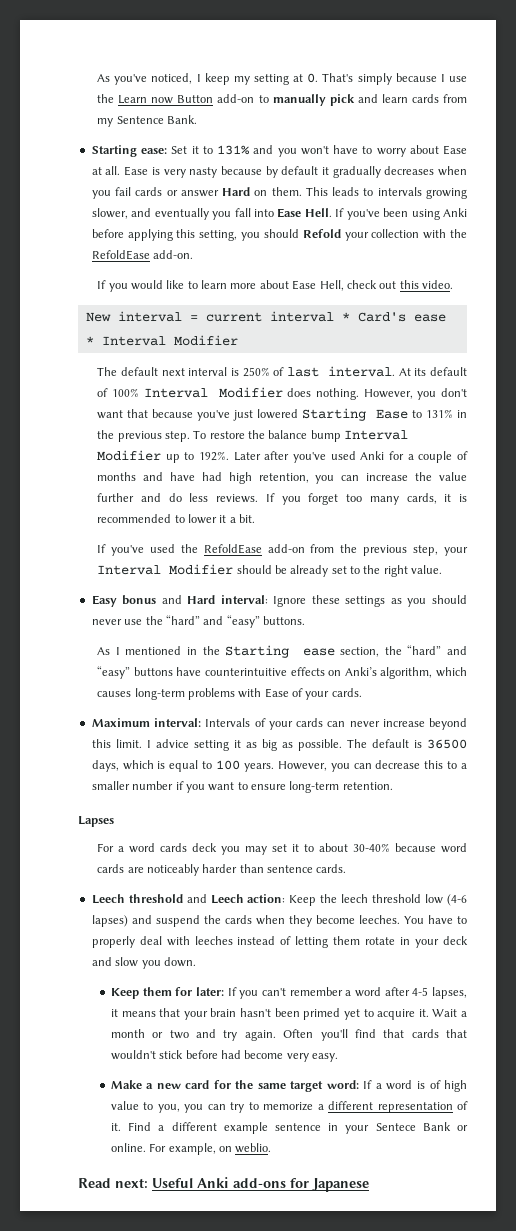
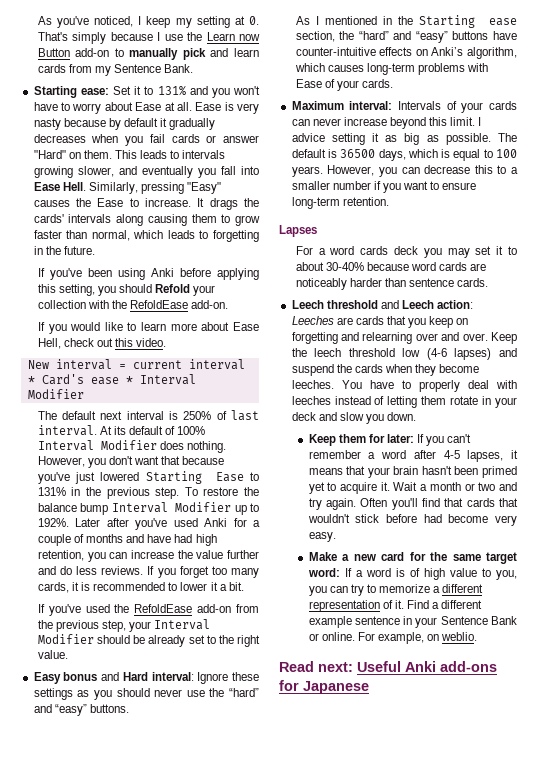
- Ease is very nasty because by default it gradually decreases when you fail cards or answer Hard on them.
+ Ease is very nasty because by default it gradually decreases when you fail cards or answer "Hard" on them.
- This leads to intervals growing slower, and eventually you fall into Ease Hell. If you've been using Anki before applying this setting, you should Refold your collection with the RefoldEase add-on.
+ This leads to intervals growing slower, and eventually you fall into Ease Hell. Similarly, pressing "Easy" causes the Ease to increase. It drags the cards' intervals along causing them to grow faster than normal, which leads to forgetting in the future.
+ If you've been using Anki before applying this setting, you should Refold your collection with the RefoldEase add-on.
- As I mentioned in the Starting ease section, the “hard” and “easy” buttons have counterintuitive effects on Anki’s algorithm, which causes long-term problems with Ease of your cards.
+ As I mentioned in the Starting ease section, the “hard” and “easy” buttons have counter-intuitive effects on Anki’s algorithm, which causes long-term problems with Ease of your cards.
- Leech threshold and Leech action: Keep the leech threshold low (4-6 lapses) and suspend the cards when they become leeches.
+ Leech threshold and Leech action: Leeches are cards that you keep on forgetting and relearning over and over. Keep the leech threshold low (4-6 lapses) and suspend the cards when they become leeches.
- Find a different example sentence in your Sentece Bank or online.
+ Find a different example sentence in your Sentence Bank or online.

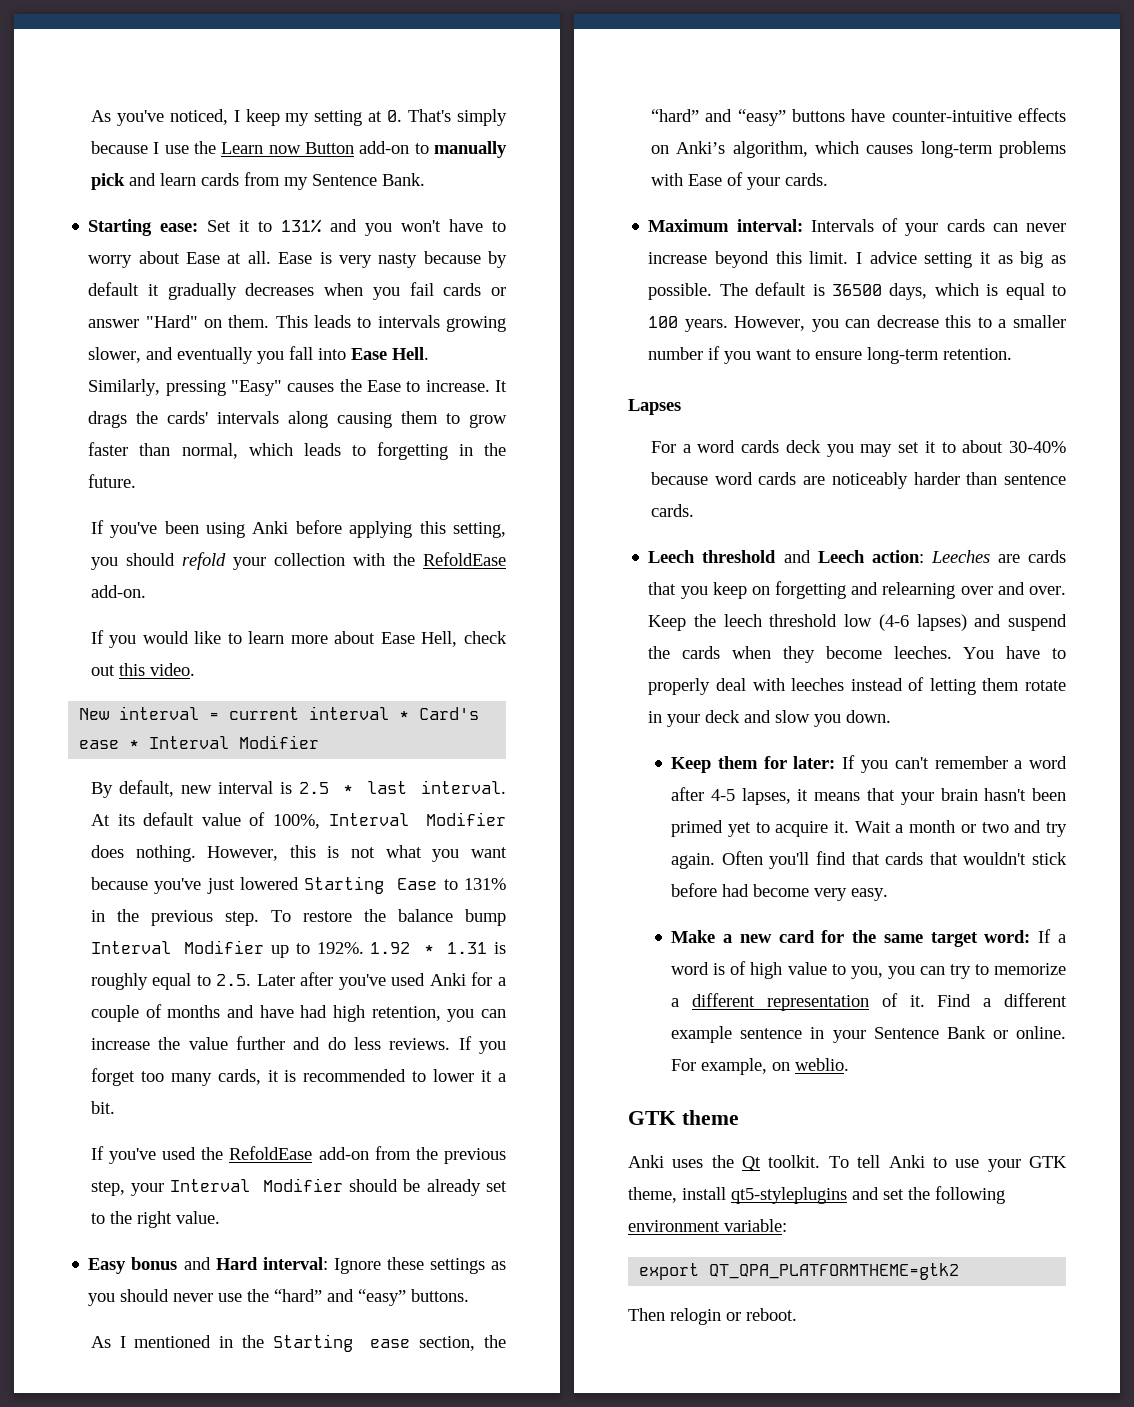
- If you've been using Anki before applying this setting, you should Refold your collection with the RefoldEase add-on.
+ If you've been using Anki before applying this setting, you should refold your collection with the RefoldEase add-on.
- The default next interval is 250% of last interval.
+ By default, new interval is 2.5 * last interval.
- At its default of 100% Interval Modifier does nothing.
+ At its default value of 100%, Interval Modifier does nothing.
- However, you don't want that because you've just lowered Starting Ease to 131% in the previous step.
+ However, this is not what you want because you've just lowered Starting Ease to 131% in the previous step.
- Later after you've used Anki for a couple of months and have had high retention, you can increase the value further and do less reviews.
+ 1.92 * 1.31 is roughly equal to 2.5. Later after you've used Anki for a couple of months and have had high retention, you can increase the value further and do less reviews.
- Read next: Useful Anki add-ons for Japanese
+ GTK theme
+ Anki uses the Qt toolkit. To tell Anki to use your GTK theme, install qt5-styleplugins and set the following environment variable:
+ export QT_QPA_PLATFORMTHEME=gtk2
+ Then relogin or reboot.

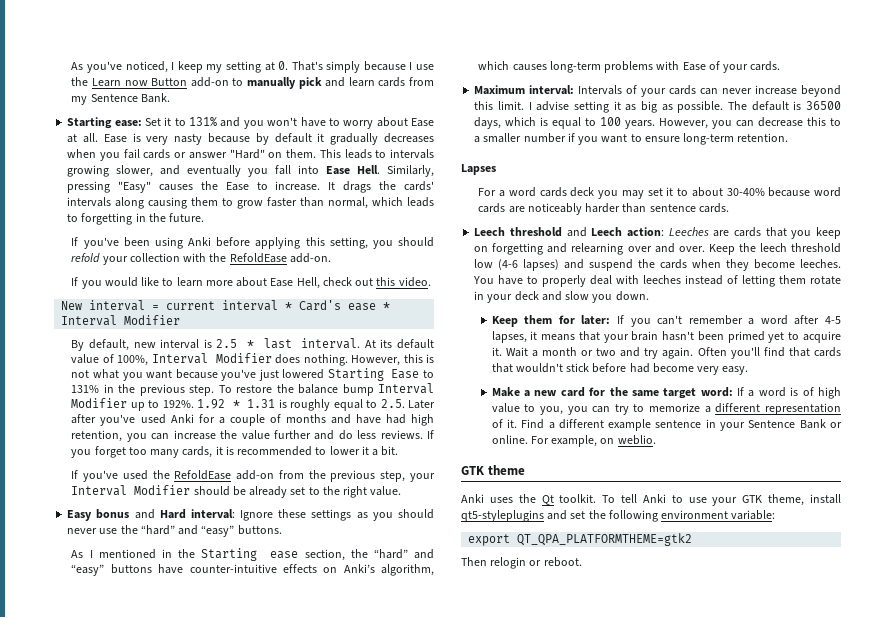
- I advice setting it as big as possible.
+ I advise setting it as big as possible.

